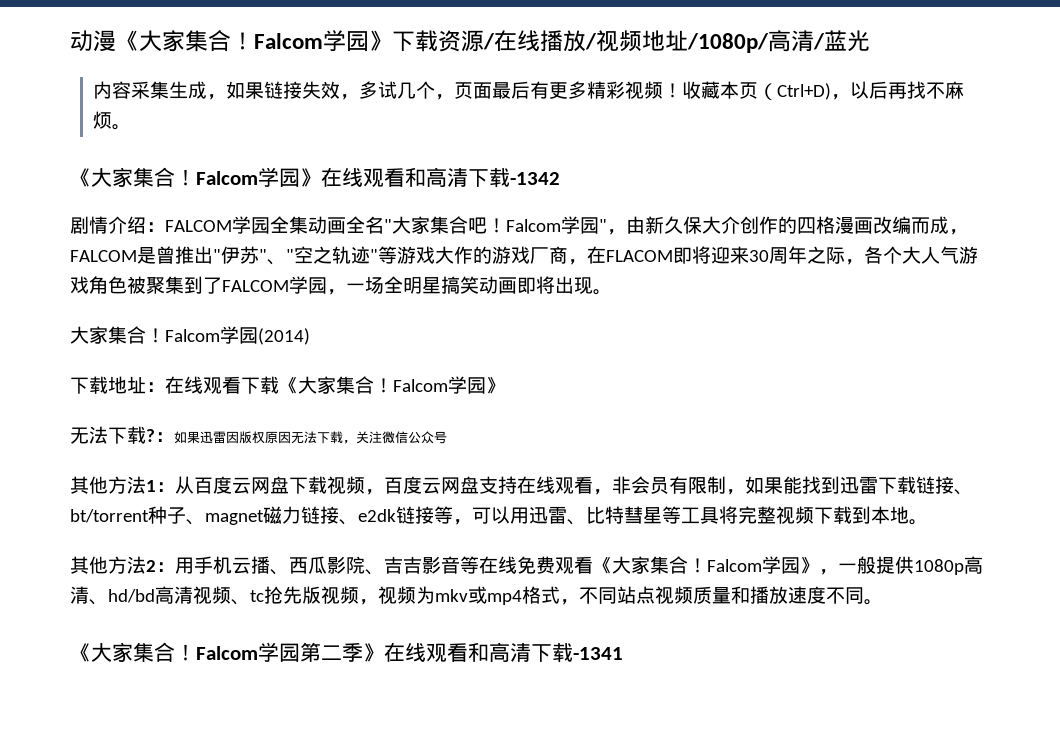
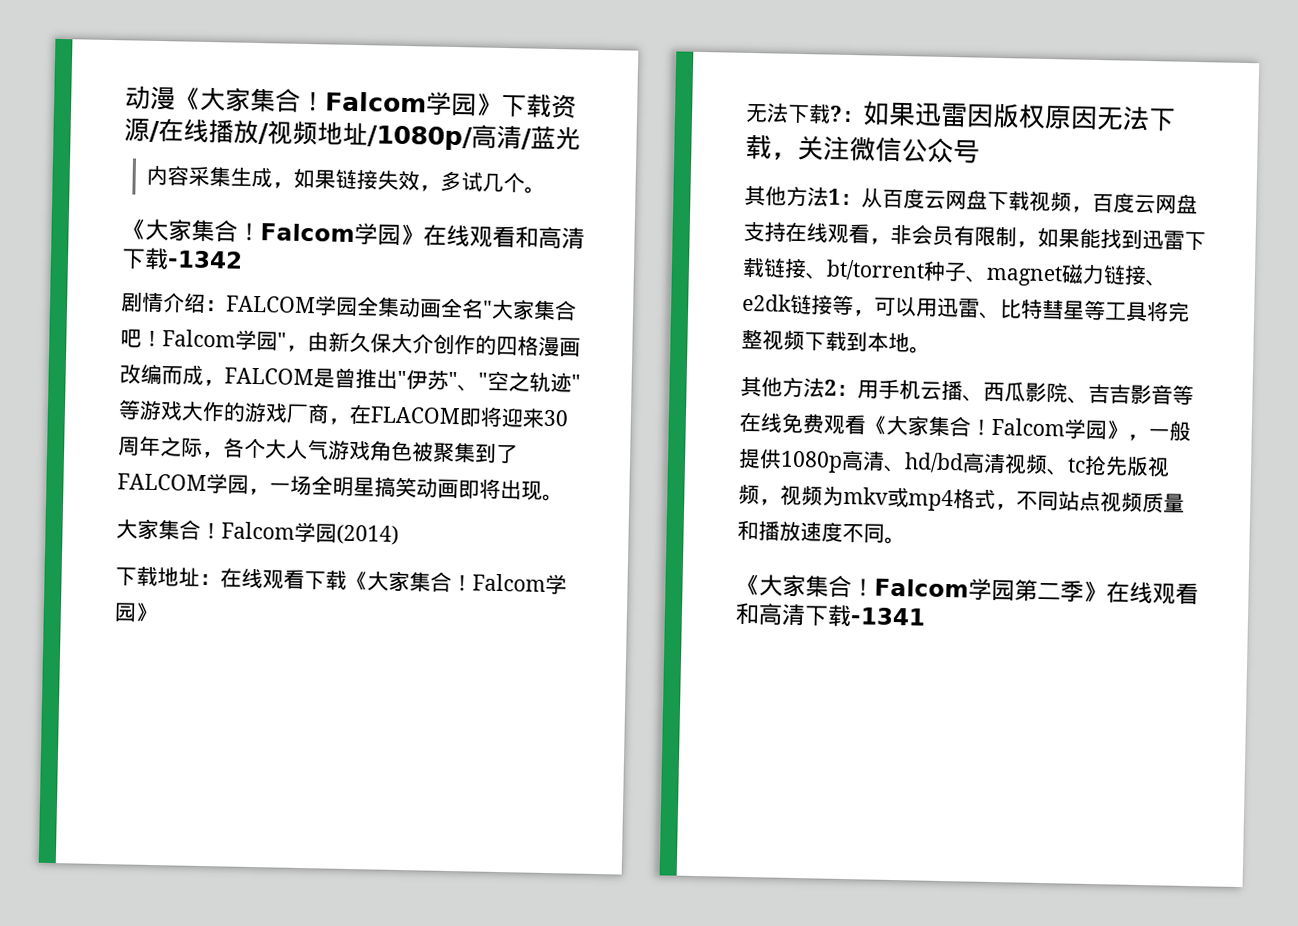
- 内容采集生成，如果链接失效，多试几个，页面最后有更多精彩视频！收藏本页（Ctrl+D)，以后再找不麻烦。
+ 内容采集生成，如果链接失效，多试几个。

